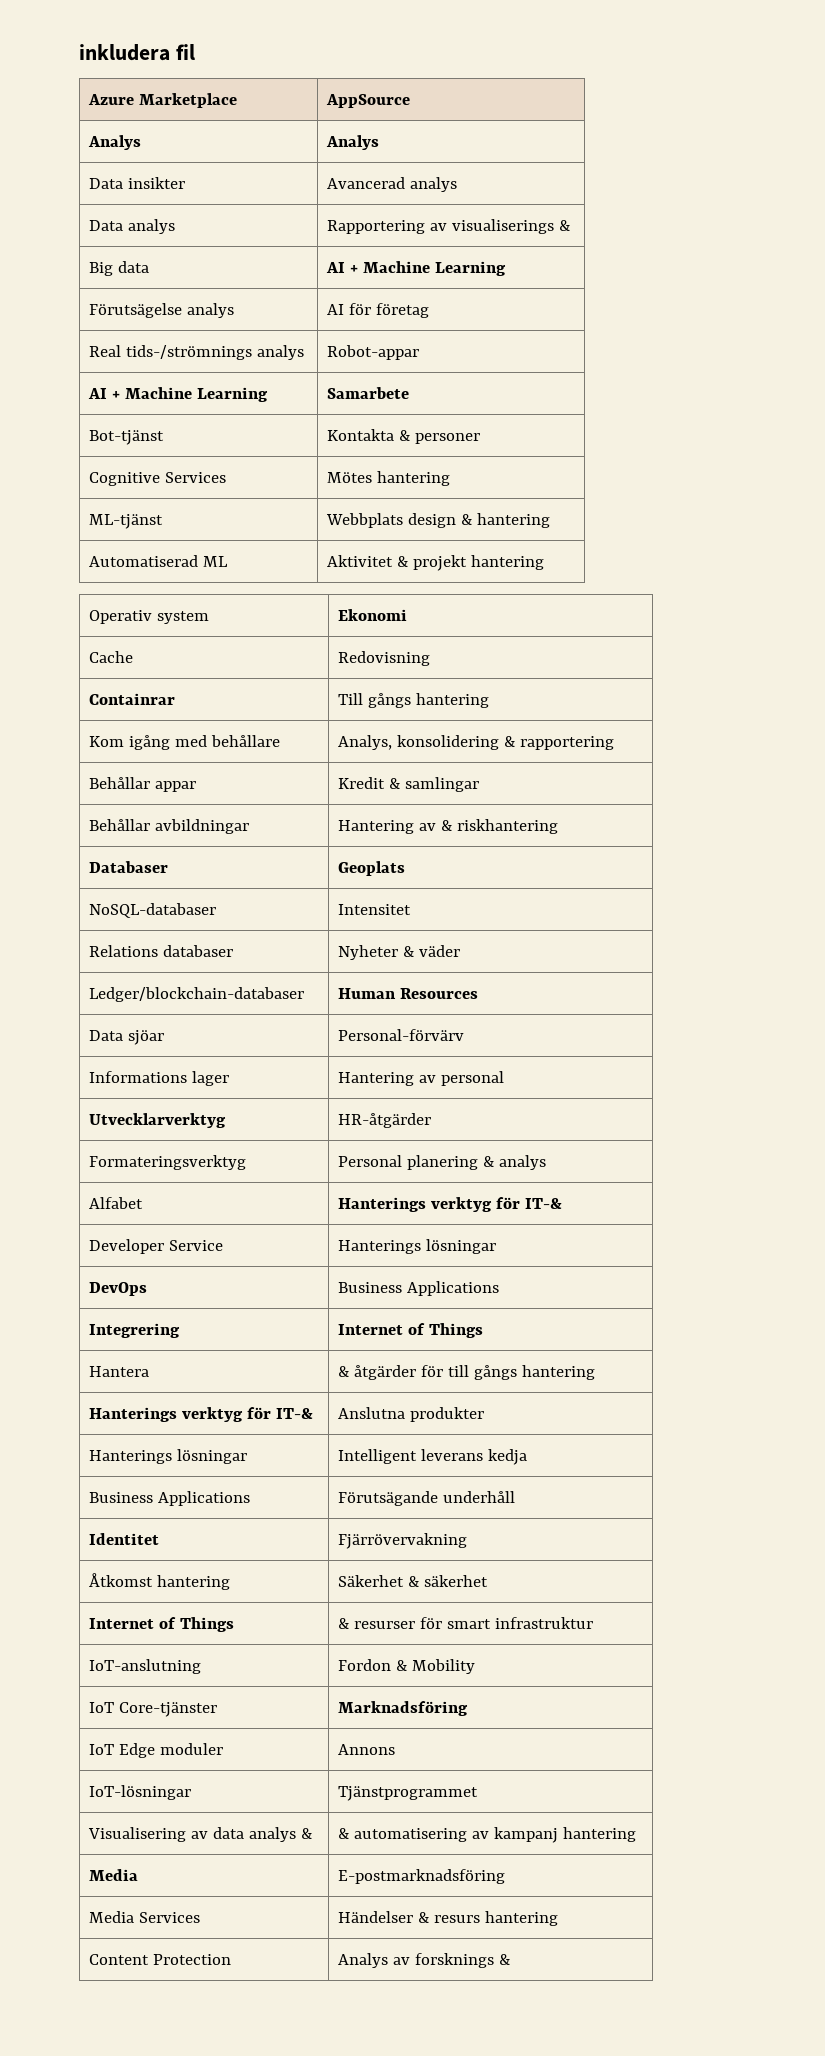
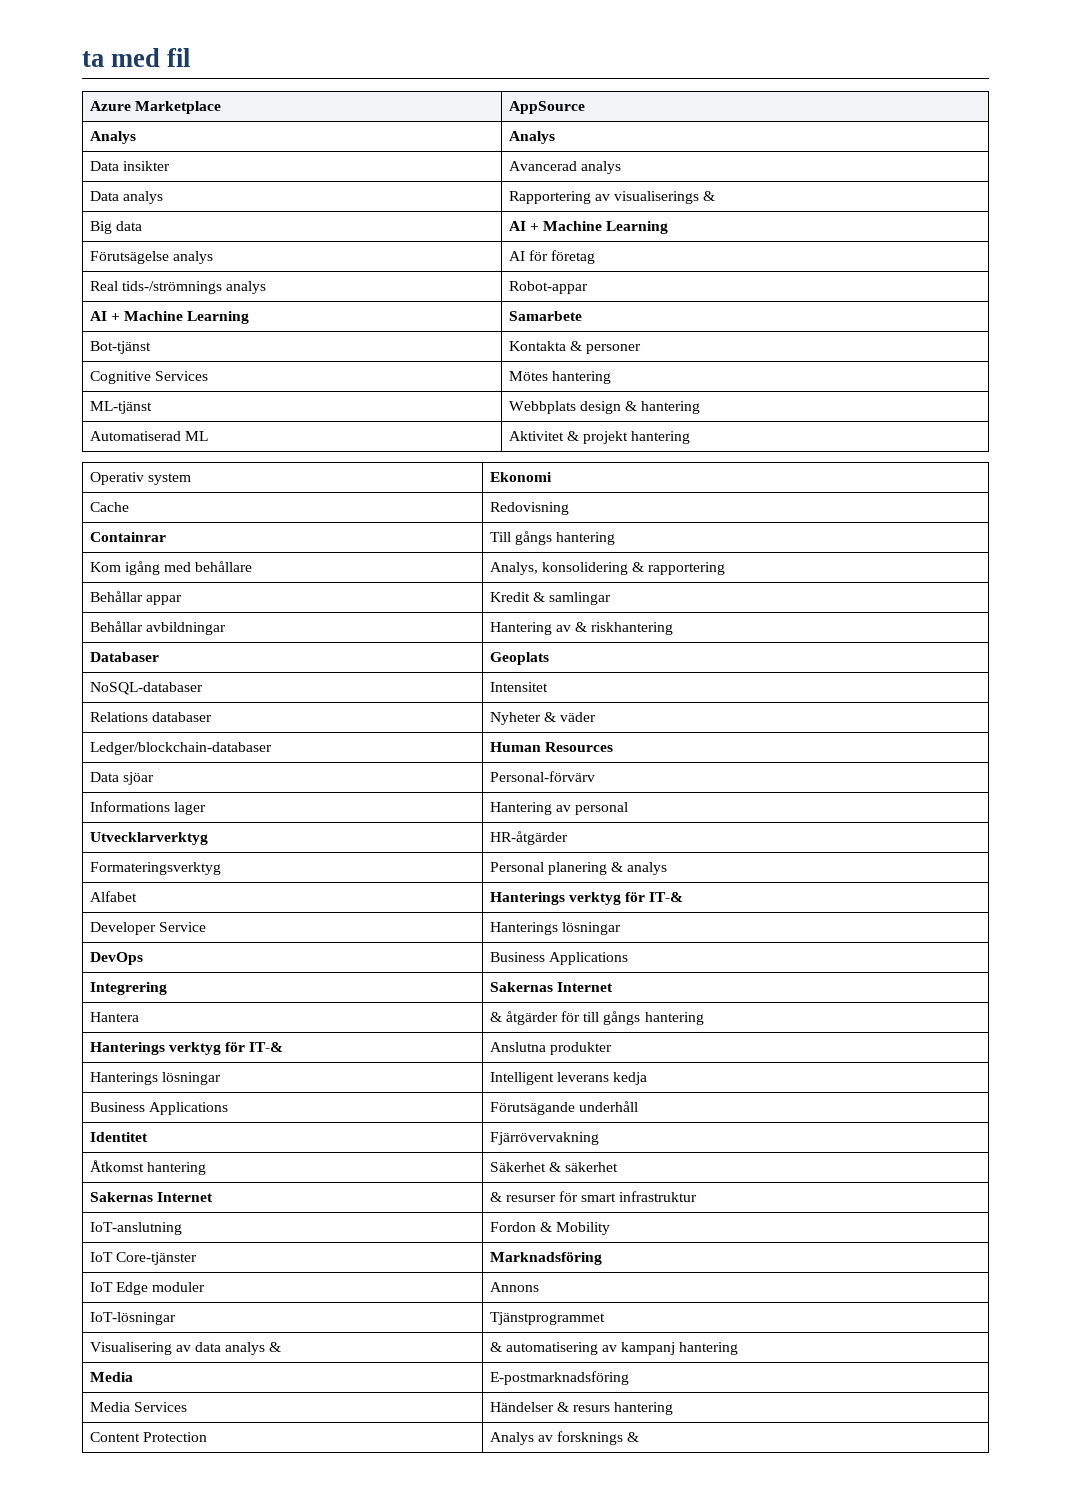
- inkludera fil
+ ta med fil
- Integrering | Internet of Things
+ Integrering | Sakernas Internet
- Internet of Things | & resurser för smart infrastruktur
+ Sakernas Internet | & resurser för smart infrastruktur

